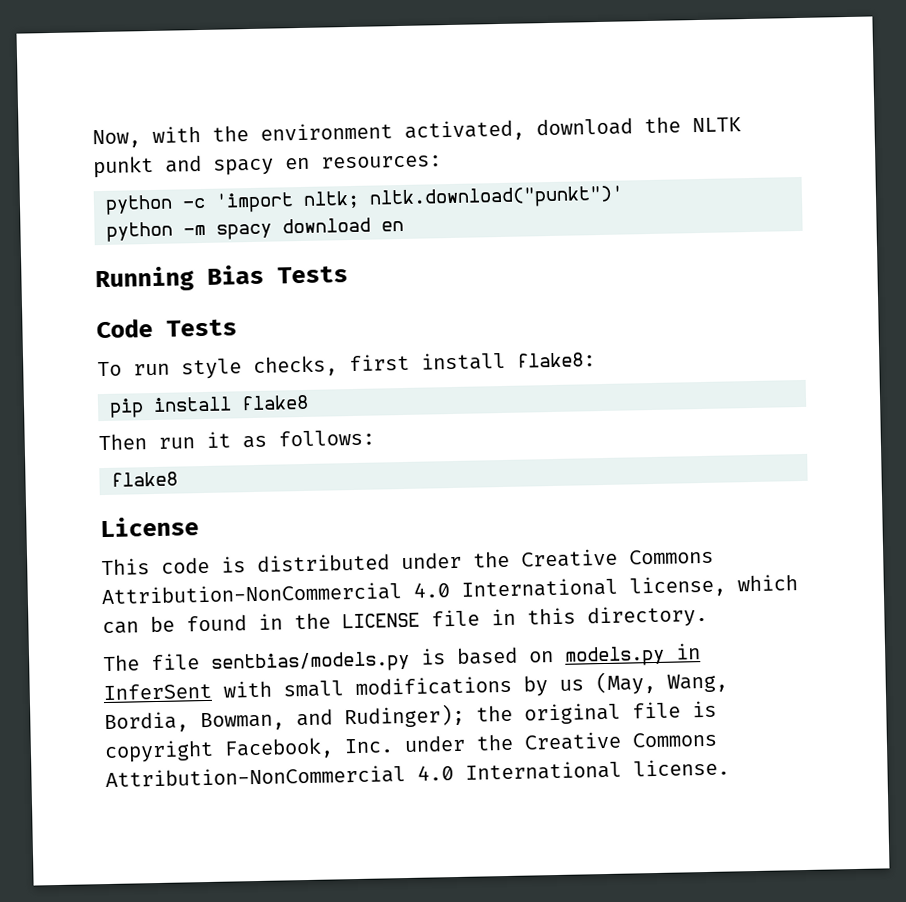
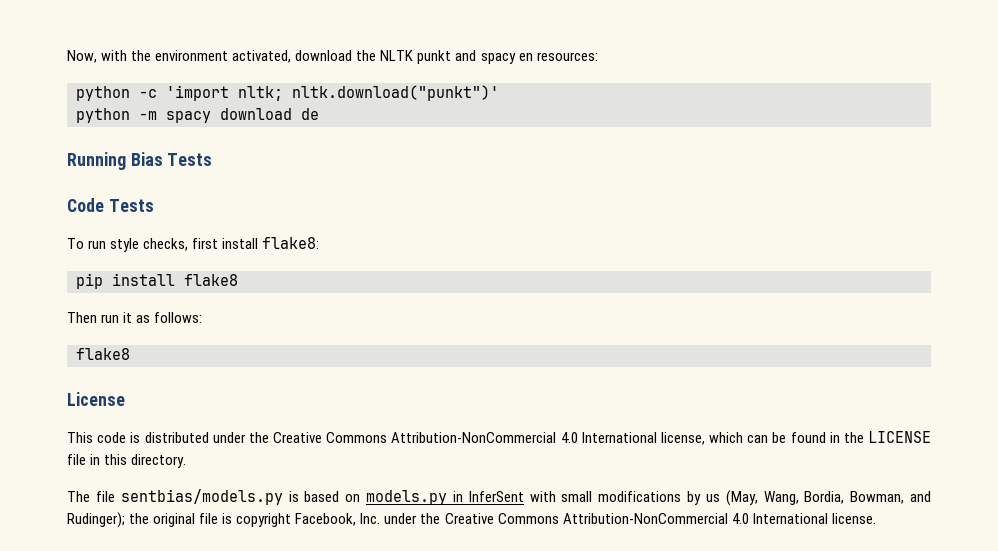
- python -m spacy download en
+ python -m spacy download de

